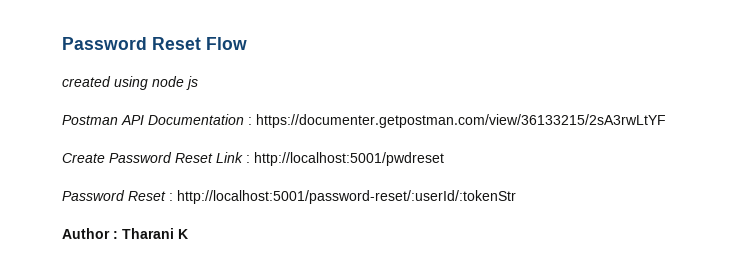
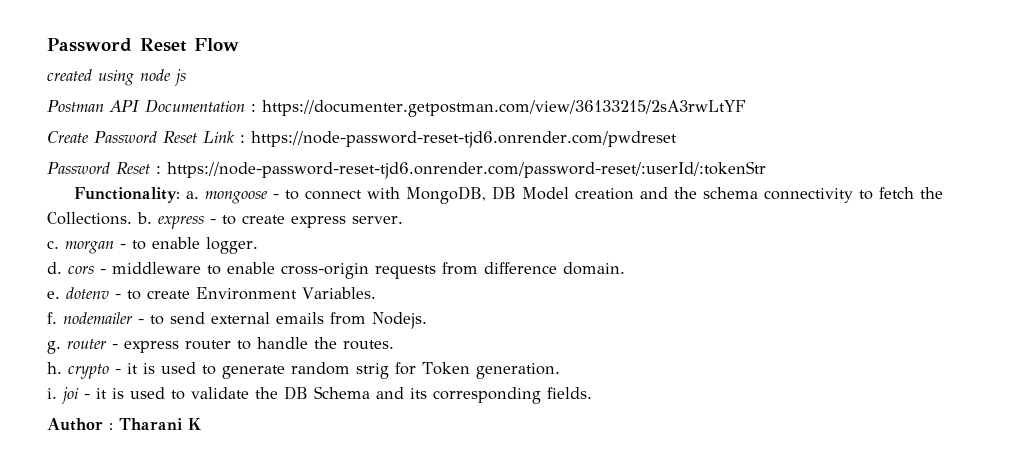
- Create Password Reset Link : http://localhost:5001/pwdreset
+ Create Password Reset Link : https://node-password-reset-tjd6.onrender.com/pwdreset
- Password Reset : http://localhost:5001/password-reset/:userId/:tokenStr
+ Password Reset : https://node-password-reset-tjd6.onrender.com/password-reset/:userId/:tokenStr
+ Functionality: a. mongoose - to connect with MongoDB, DB Model creation and the schema connectivity to fetch the Collections. b. express - to create express server.
+ c. morgan - to enable logger.
+ d. cors - middleware to enable cross-origin requests from difference domain.
+ e. dotenv - to create Environment Variables.
+ f. nodemailer - to send external emails from Nodejs.
+ g. router - express router to handle the routes.
+ h. crypto - it is used to generate random strig for Token generation.
+ i. joi - it is used to validate the DB Schema and its corresponding fields.

